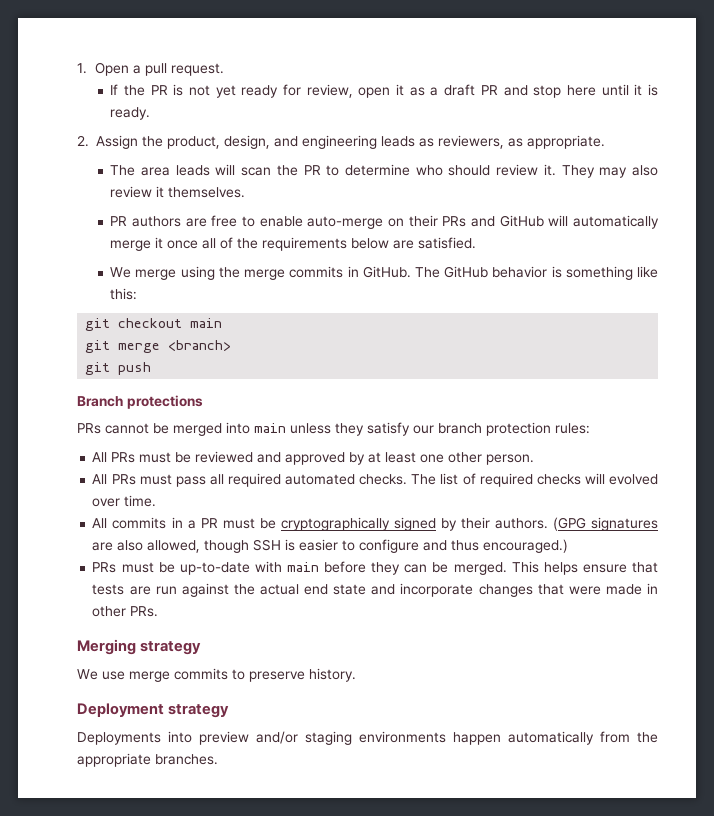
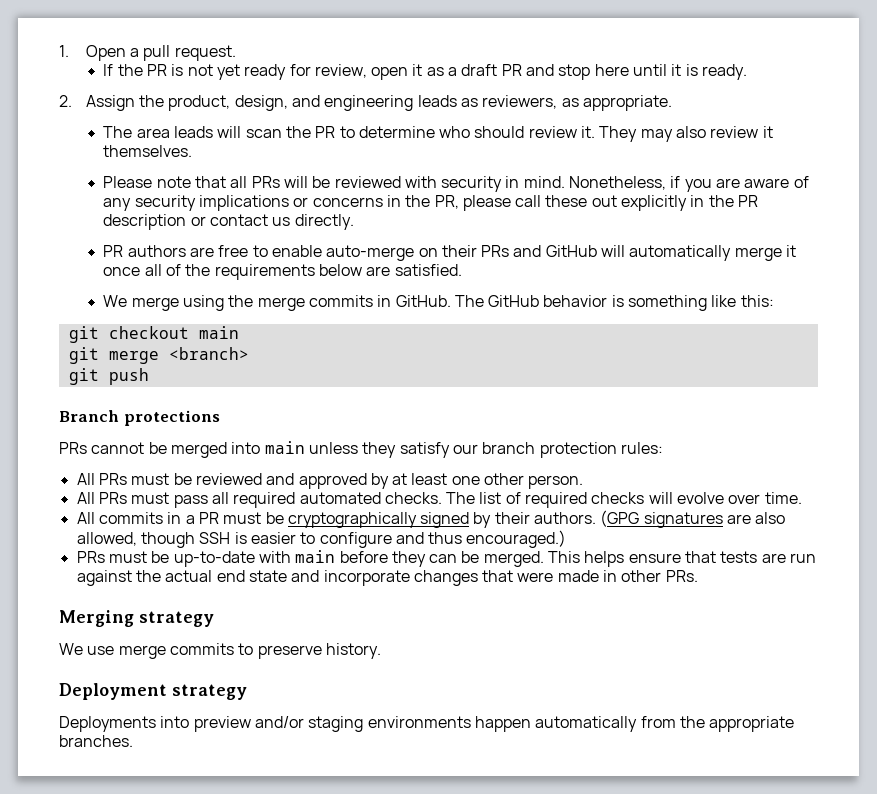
+ Please note that all PRs will be reviewed with security in mind. Nonetheless, if you are aware of any security implications or concerns in the PR, please call these out explicitly in the PR description or contact us directly.
- The list of required checks will evolved over time.
+ The list of required checks will evolve over time.

